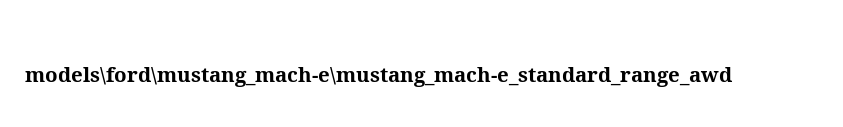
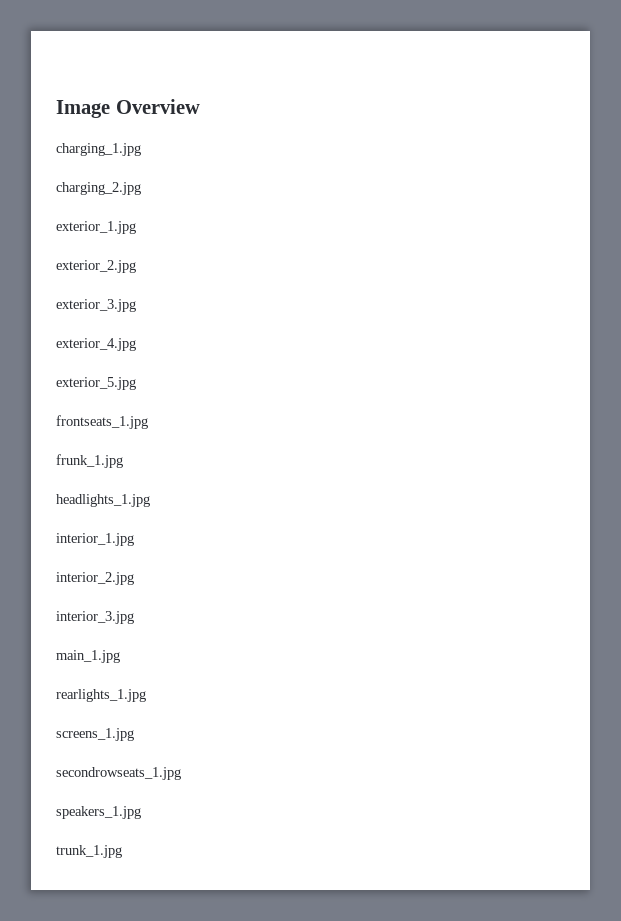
- models\ford\mustang_mach-e\mustang_mach-e_standard_range_awd
+ Image Overview
+ charging_1.jpg
+ charging_2.jpg
+ exterior_1.jpg
+ exterior_2.jpg
+ exterior_3.jpg
+ exterior_4.jpg
+ exterior_5.jpg
+ frontseats_1.jpg
+ frunk_1.jpg
+ headlights_1.jpg
+ interior_1.jpg
+ interior_2.jpg
+ interior_3.jpg
+ main_1.jpg
+ rearlights_1.jpg
+ screens_1.jpg
+ secondrowseats_1.jpg
+ speakers_1.jpg
+ trunk_1.jpg

